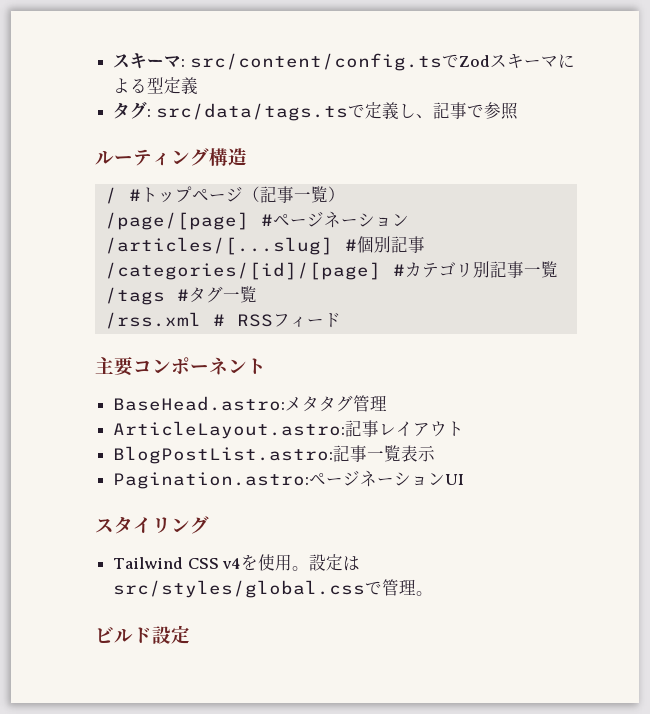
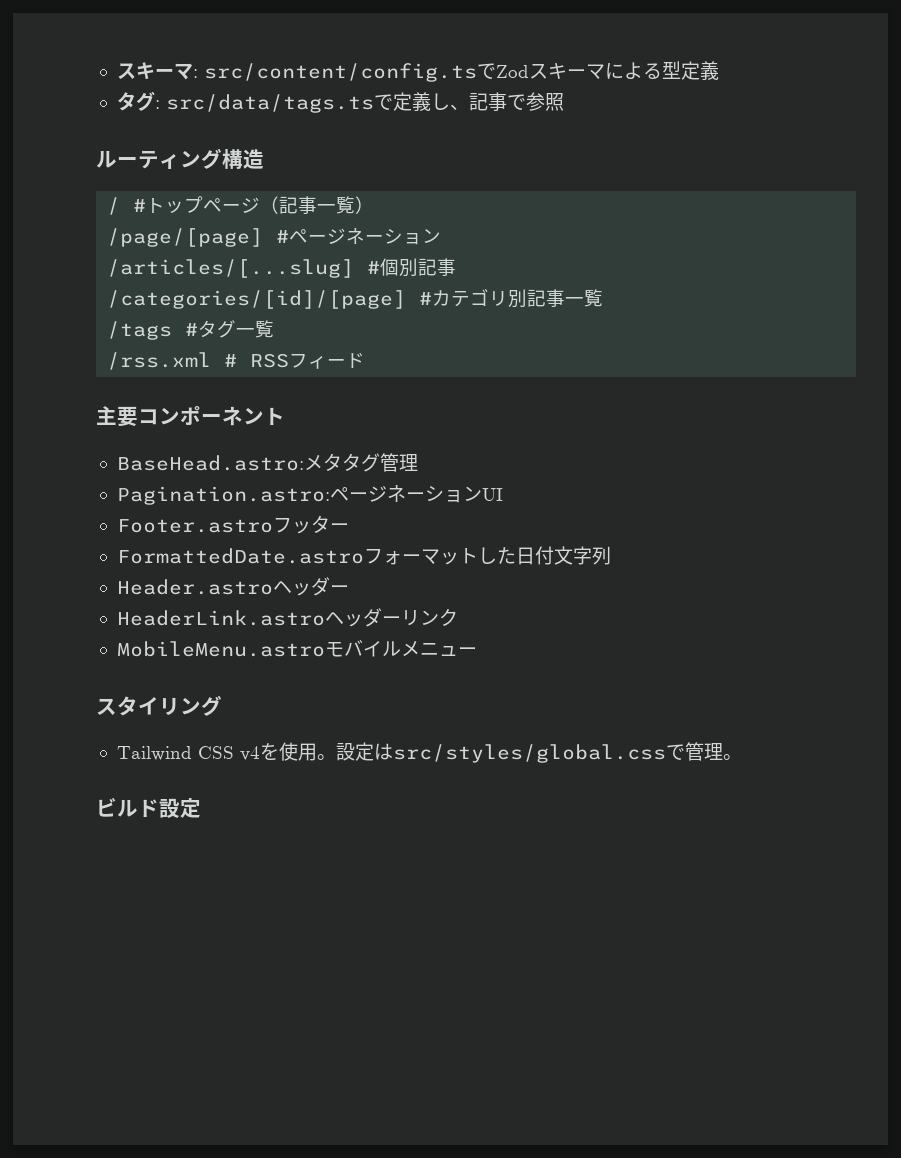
- ArticleLayout.astro:記事レイアウト
- BlogPostList.astro:記事一覧表示
+ Footer.astroフッター
+ FormattedDate.astroフォーマットした日付文字列
+ Header.astroヘッダー
+ HeaderLink.astroヘッダーリンク
+ MobileMenu.astroモバイルメニュー

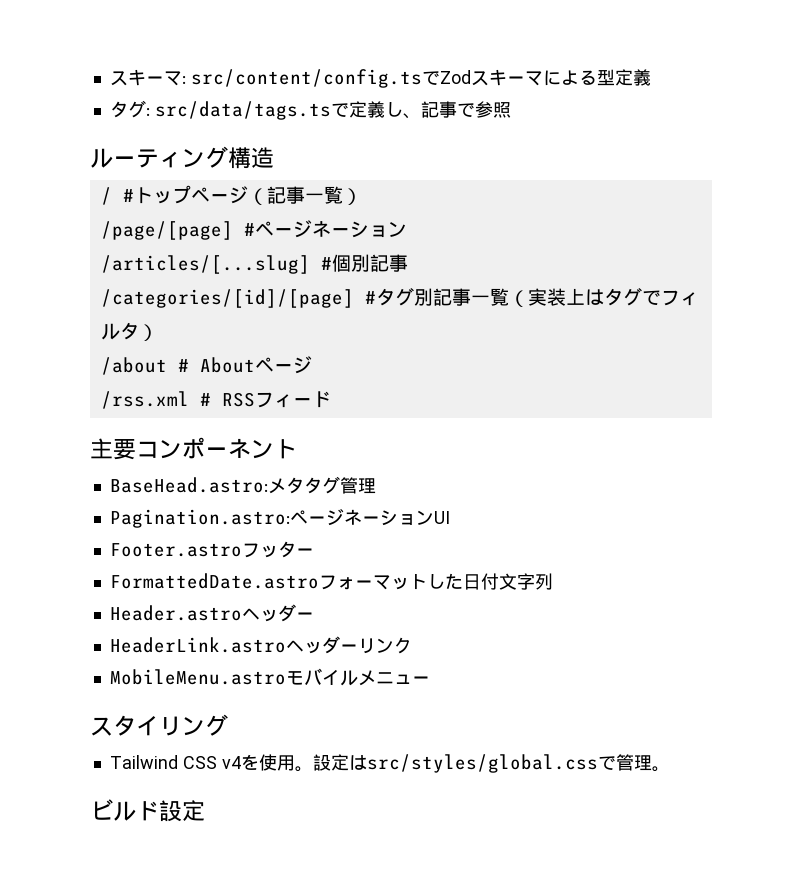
- /categories/[id]/[page] #カテゴリ別記事一覧
- /tags #タグ一覧
+ /categories/[id]/[page] #タグ別記事一覧（実装上はタグでフィルタ）
+ /about # Aboutページ

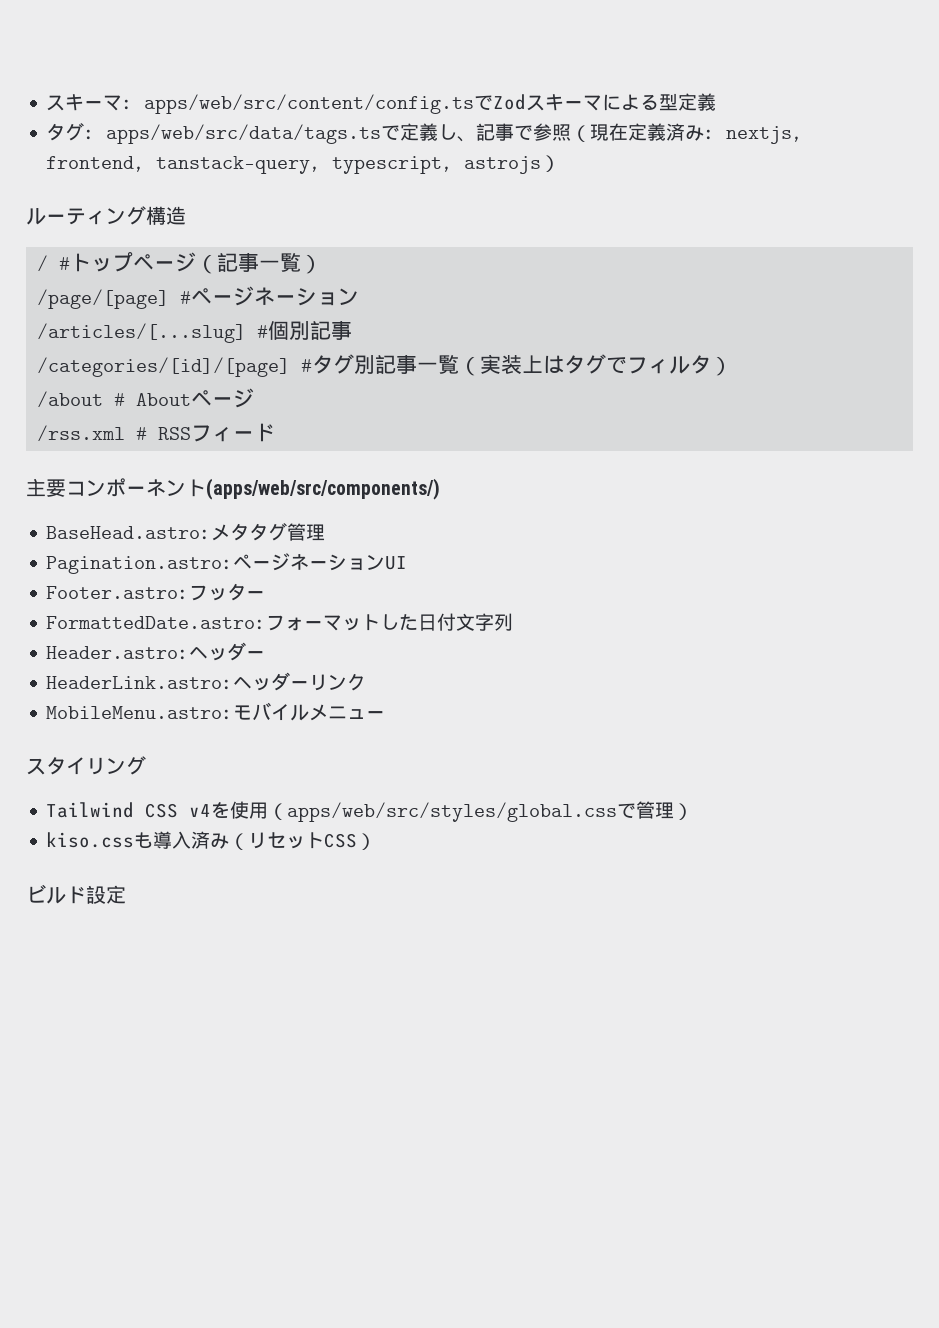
- スキーマ: src/content/config.tsでZodスキーマによる型定義
+ スキーマ: apps/web/src/content/config.tsでZodスキーマによる型定義
- タグ: src/data/tags.tsで定義し、記事で参照
+ タグ: apps/web/src/data/tags.tsで定義し、記事で参照（現在定義済み: nextjs, frontend, tanstack-query, typescript, astrojs）
- 主要コンポーネント
+ 主要コンポーネント(apps/web/src/components/)
- Footer.astroフッター
+ Footer.astro:フッター
- FormattedDate.astroフォーマットした日付文字列
+ FormattedDate.astro:フォーマットした日付文字列
- Header.astroヘッダー
+ Header.astro:ヘッダー
- HeaderLink.astroヘッダーリンク
+ HeaderLink.astro:ヘッダーリンク
- MobileMenu.astroモバイルメニュー
+ MobileMenu.astro:モバイルメニュー
- Tailwind CSS v4を使用。設定はsrc/styles/global.cssで管理。
+ Tailwind CSS v4を使用（apps/web/src/styles/global.cssで管理）
+ kiso.cssも導入済み（リセットCSS）

